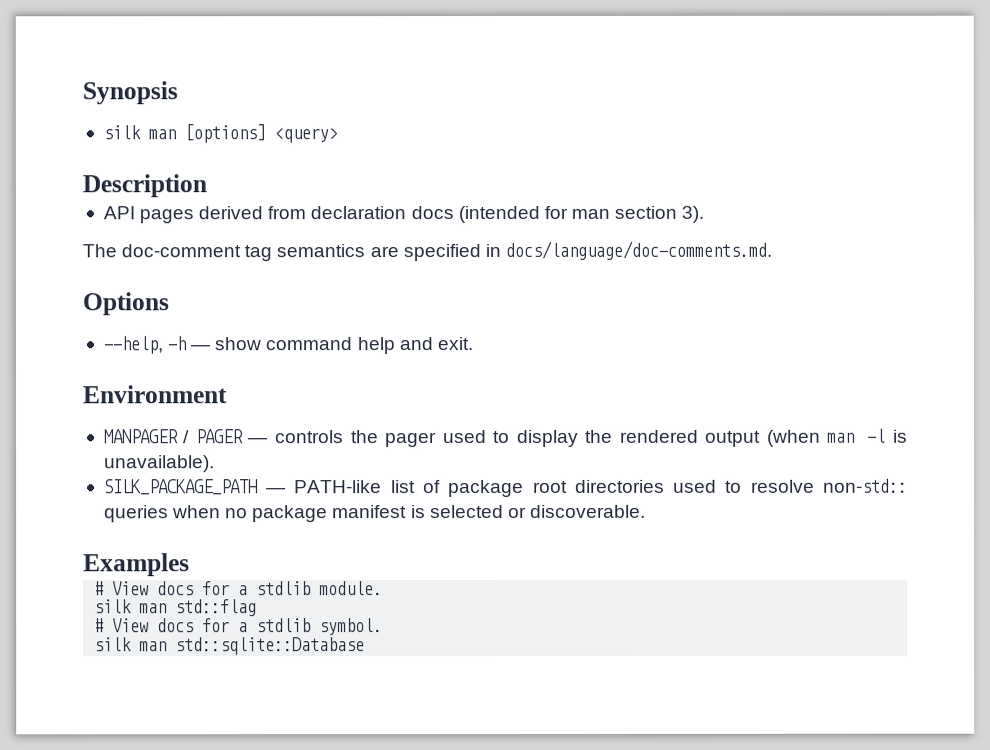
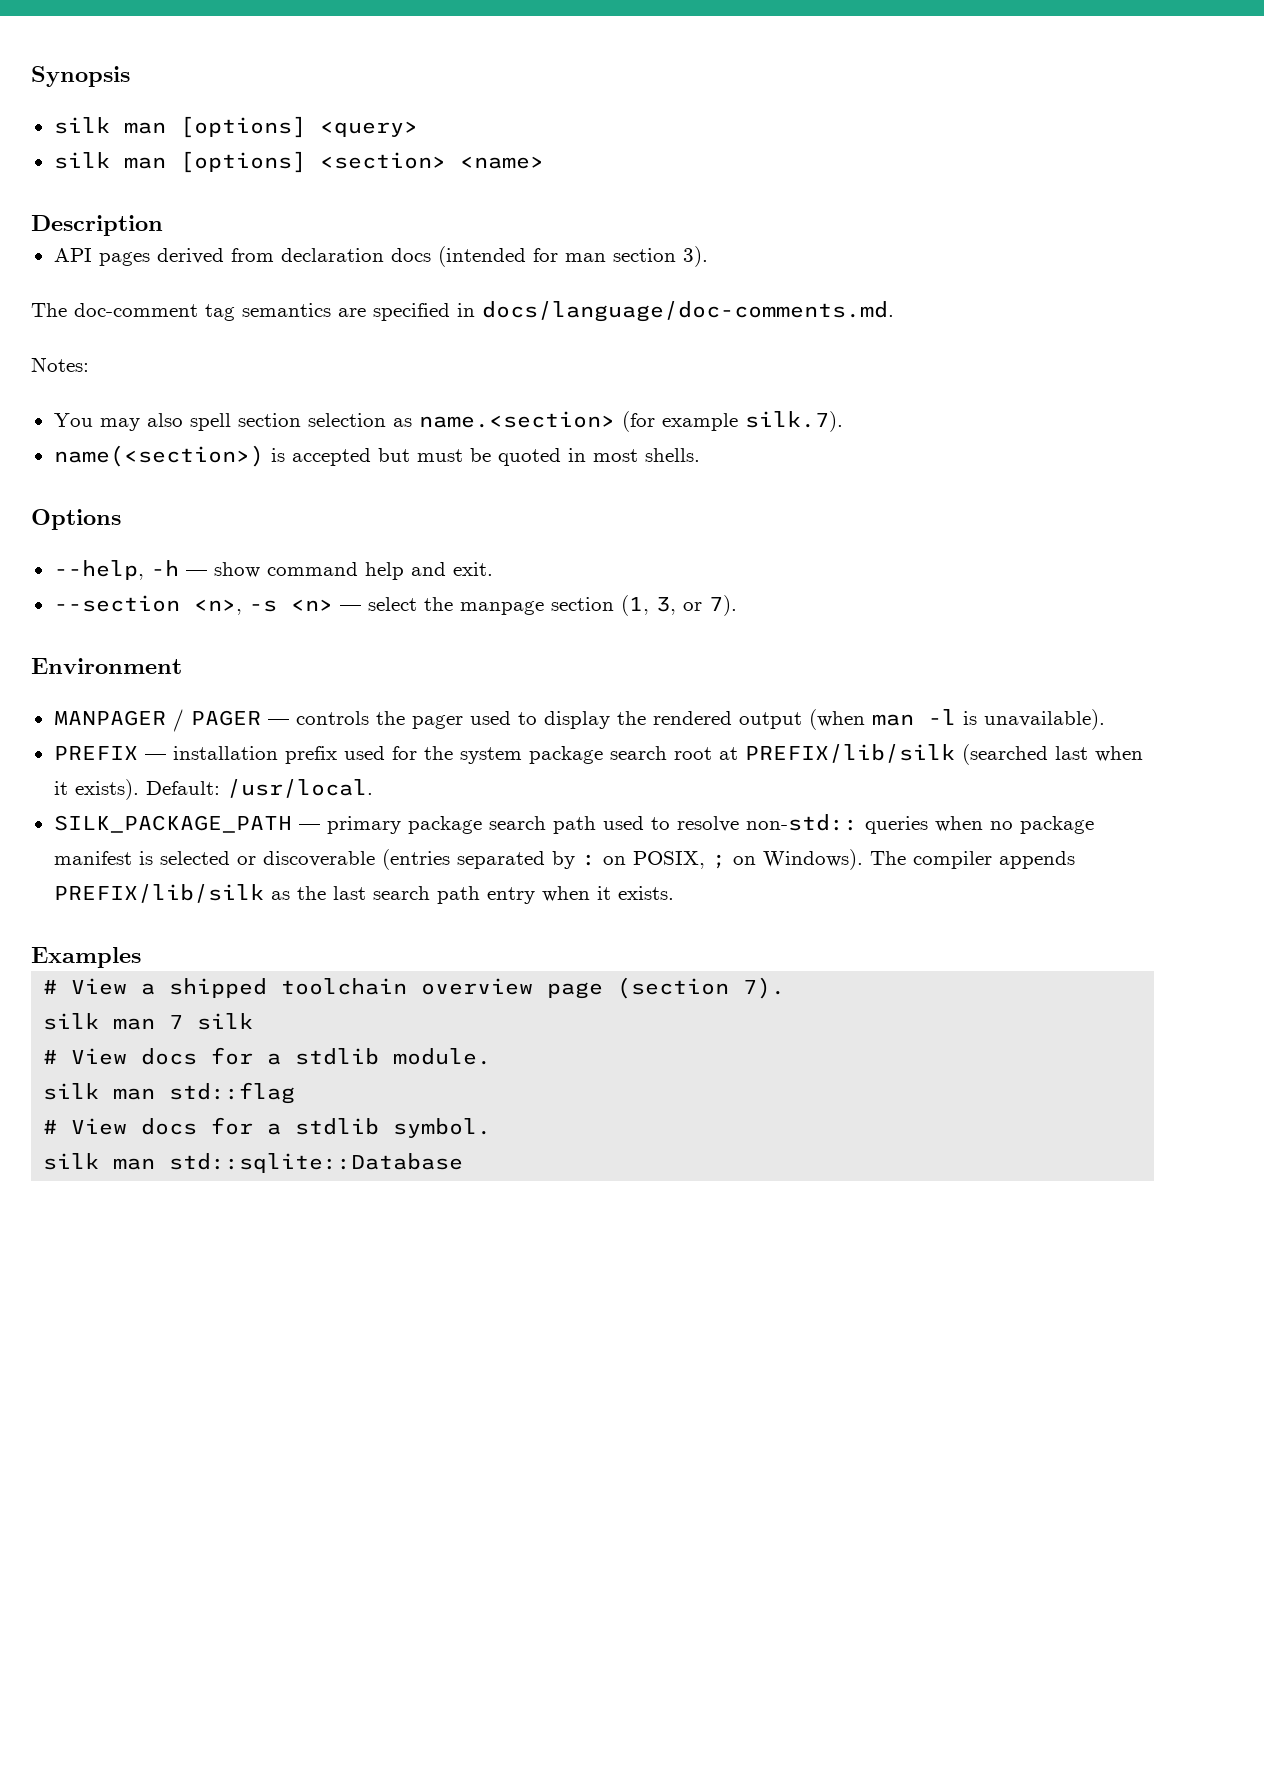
+ silk man [options] <section> <name>
+ Notes:
+ You may also spell section selection as name.<section> (for example silk.7).
+ name(<section>) is accepted but must be quoted in most shells.
+ --section <n>, -s <n> — select the manpage section (1, 3, or 7).
- SILK_PACKAGE_PATH — PATH-like list of package root directories used to resolve non-std:: queries when no package manifest is selected or discoverable.
+ PREFIX — installation prefix used for the system package search root at PREFIX/lib/silk (searched last when it exists). Default: /usr/local.
+ SILK_PACKAGE_PATH — primary package search path used to resolve non-std:: queries when no package manifest is selected or discoverable (entries separated by : on POSIX, ; on Windows). The compiler appends PREFIX/lib/silk as the last search path entry when it exists.
  Examples
+ # View a shipped toolchain overview page (section 7).
+ silk man 7 silk

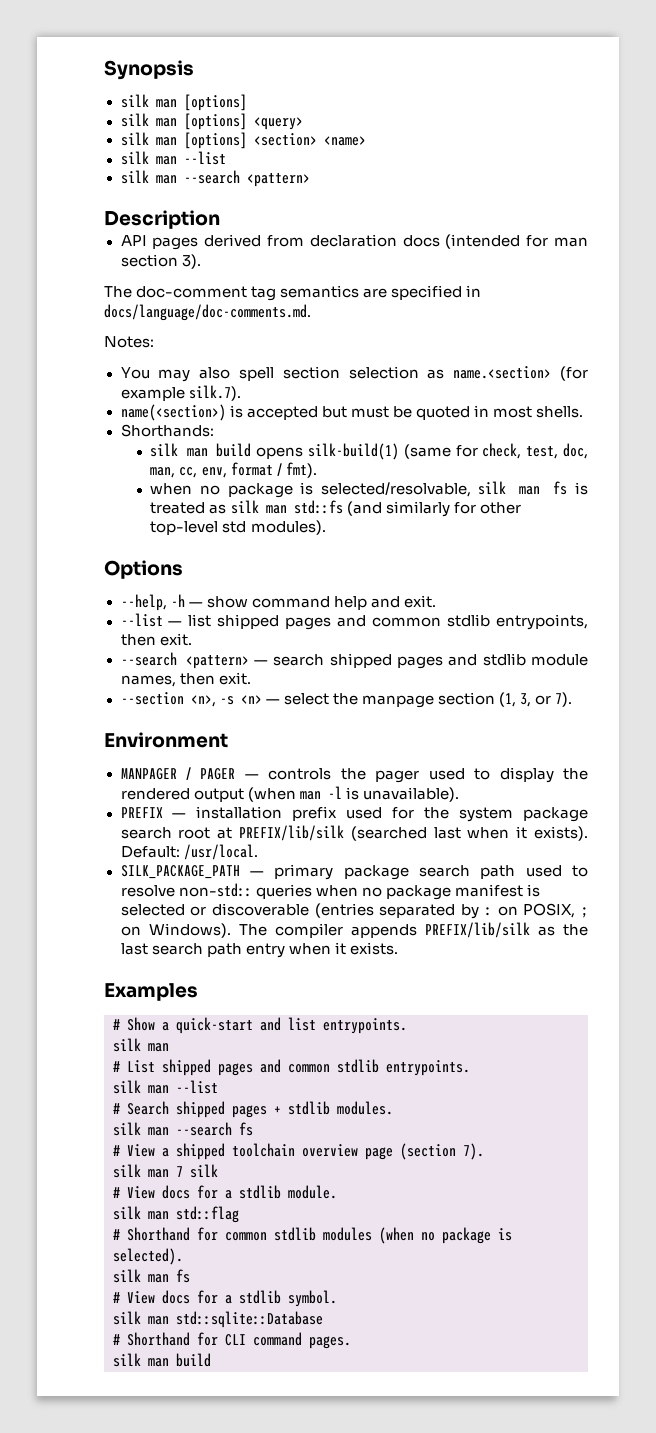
  Synopsis
+ silk man [options]
  silk man [options] <section> <name>
+ silk man --list
+ silk man --search <pattern>
+ Shorthands:
+ silk man build opens silk-build(1) (same for check, test, doc, man, cc, env, format / fmt).
+ when no package is selected/resolvable, silk man fs is treated as silk man std::fs (and similarly for other top-level std modules).
+ --list — list shipped pages and common stdlib entrypoints, then exit.
+ --search <pattern> — search shipped pages and stdlib module names, then exit.
+ # Show a quick-start and list entrypoints.
+ silk man
+ # List shipped pages and common stdlib entrypoints.
+ silk man --list
+ # Search shipped pages + stdlib modules.
+ silk man --search fs
+ # Shorthand for common stdlib modules (when no package is selected).
+ silk man fs
+ # Shorthand for CLI command pages.
+ silk man build

